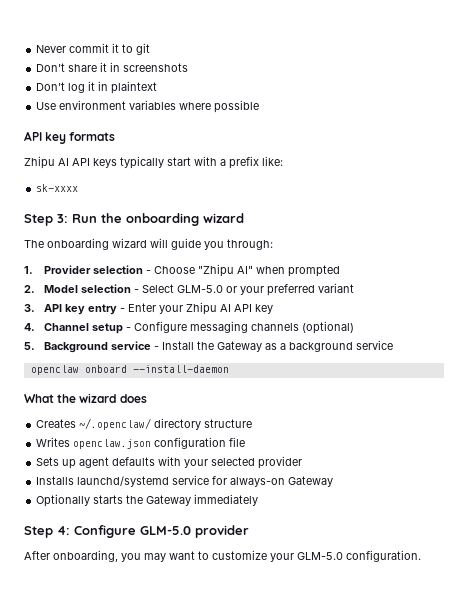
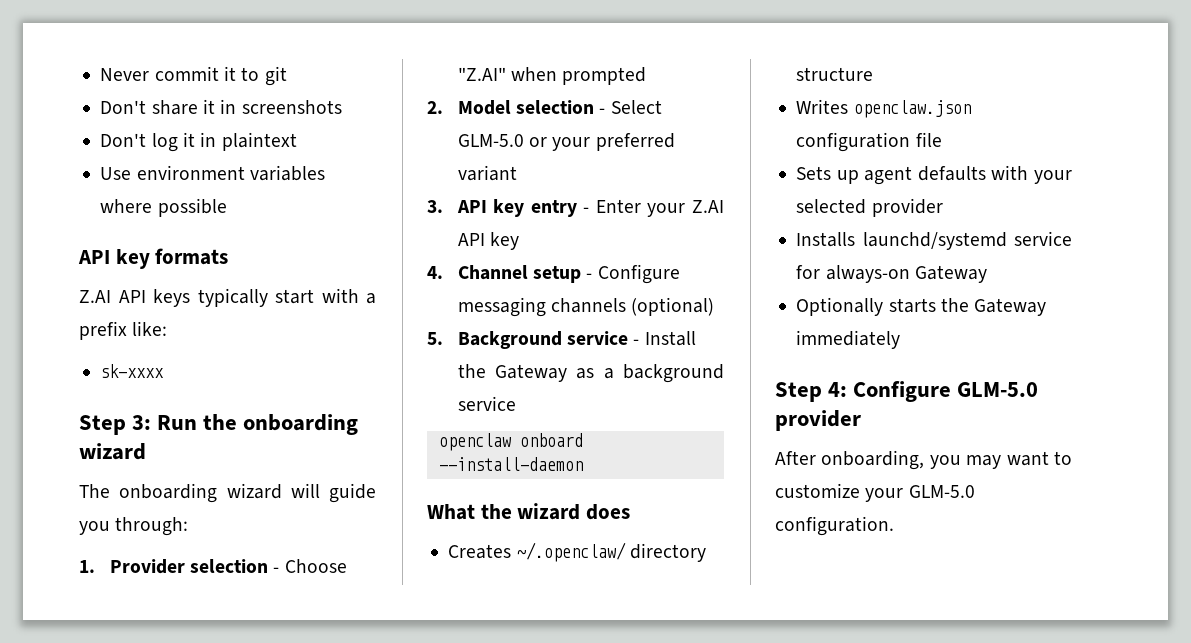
- Zhipu AI API keys typically start with a prefix like:
+ Z.AI API keys typically start with a prefix like:
- 1. Provider selection - Choose "Zhipu AI" when prompted
+ 1. Provider selection - Choose "Z.AI" when prompted
- 3. API key entry - Enter your Zhipu AI API key
+ 3. API key entry - Enter your Z.AI API key

